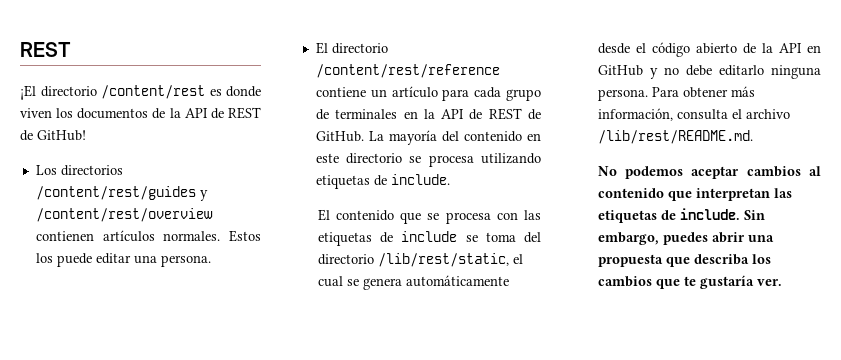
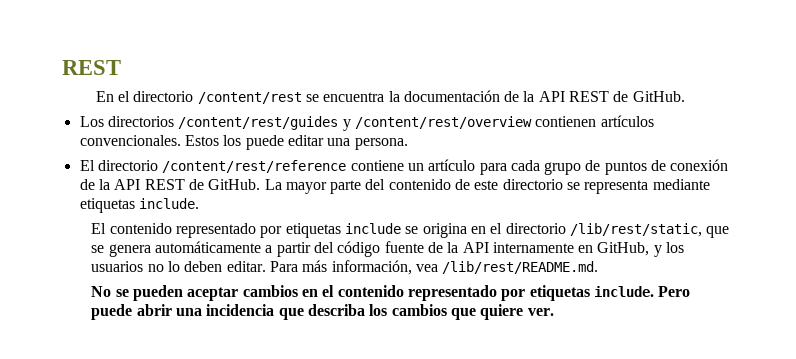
- ¡El directorio /content/rest es donde viven los documentos de la API de REST de GitHub!
+ En el directorio /content/rest se encuentra la documentación de la API REST de GitHub.
- Los directorios /content/rest/guides y /content/rest/overview contienen artículos normales.
+ Los directorios /content/rest/guides y /content/rest/overview contienen artículos convencionales.
- El directorio /content/rest/reference contiene un artículo para cada grupo de terminales en la API de REST de GitHub.
+ El directorio /content/rest/reference contiene un artículo para cada grupo de puntos de conexión de la API REST de GitHub.
- La mayoría del contenido en este directorio se procesa utilizando etiquetas de include.
+ La mayor parte del contenido de este directorio se representa mediante etiquetas include.
- El contenido que se procesa con las etiquetas de include se toma del directorio /lib/rest/static, el cual se genera automáticamente desde el código abierto de la API en GitHub y no debe editarlo ninguna persona. Para obtener más información, consulta el archivo /lib/rest/README.md.
- No podemos aceptar cambios al contenido que interpretan las etiquetas de include. Sin embargo, puedes abrir una propuesta que describa los cambios que te gustaría ver.
+ El contenido representado por etiquetas include se origina en el directorio /lib/rest/static, que se genera automáticamente a partir del código fuente de la API internamente en GitHub, y los usuarios no lo deben editar. Para más información, vea /lib/rest/README.md.
+ No se pueden aceptar cambios en el contenido representado por etiquetas include. Pero puede abrir una incidencia que describa los cambios que quiere ver.

